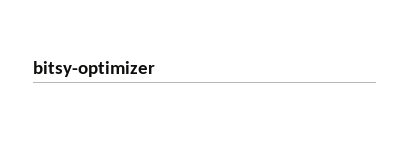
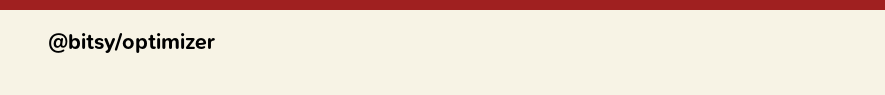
- bitsy-optimizer
+ @bitsy/optimizer

